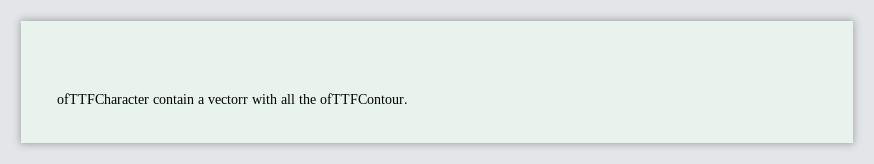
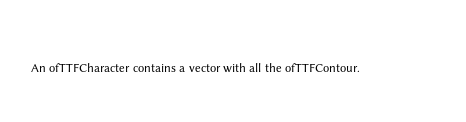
- ofTTFCharacter contain a vectorr with all the ofTTFContour.
+ An ofTTFCharacter contains a vector with all the ofTTFContour.

